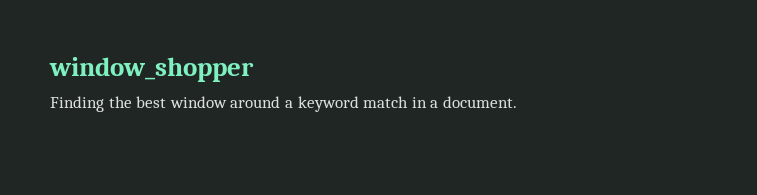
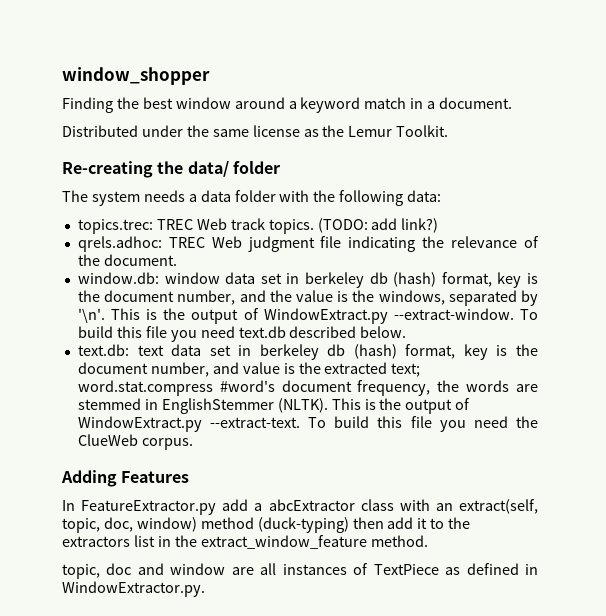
+ Distributed under the same license as the Lemur Toolkit.
+ Re-creating the data/ folder
+ The system needs a data folder with the following data:
+ topics.trec: TREC Web track topics. (TODO: add link?)
+ qrels.adhoc: TREC Web judgment file indicating the relevance of the document.
+ window.db: window data set in berkeley db (hash) format, key is the document number, and the value is the windows, separated by '\n'. This is the output of WindowExtract.py --extract-window. To build this file you need text.db described below.
+ text.db: text data set in berkeley db (hash) format, key is the document number, and value is the extracted text; word.stat.compress #word's document frequency, the words are stemmed in EnglishStemmer (NLTK). This is the output of WindowExtract.py --extract-text. To build this file you need the ClueWeb corpus.
+ Adding Features
+ In FeatureExtractor.py add a abcExtractor class with an extract(self, topic, doc, window) method (duck-typing) then add it to the extractors list in the extract_window_feature method.
+ topic, doc and window are all instances of TextPiece as defined in WindowExtractor.py.

